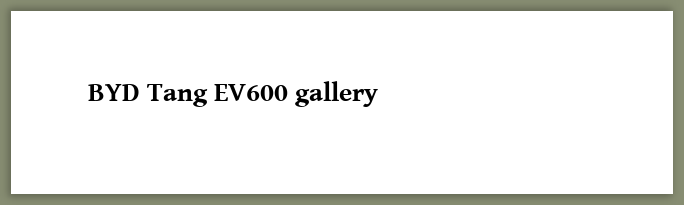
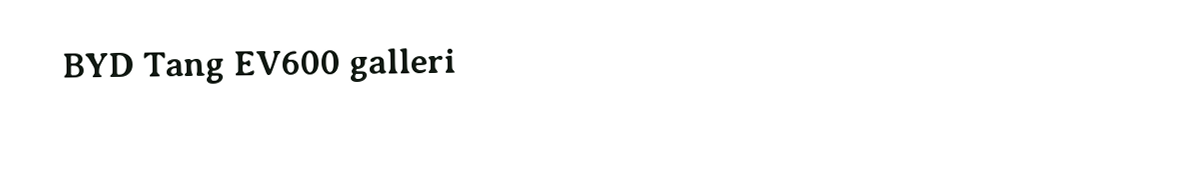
- BYD Tang EV600 gallery
+ BYD Tang EV600 galleri

